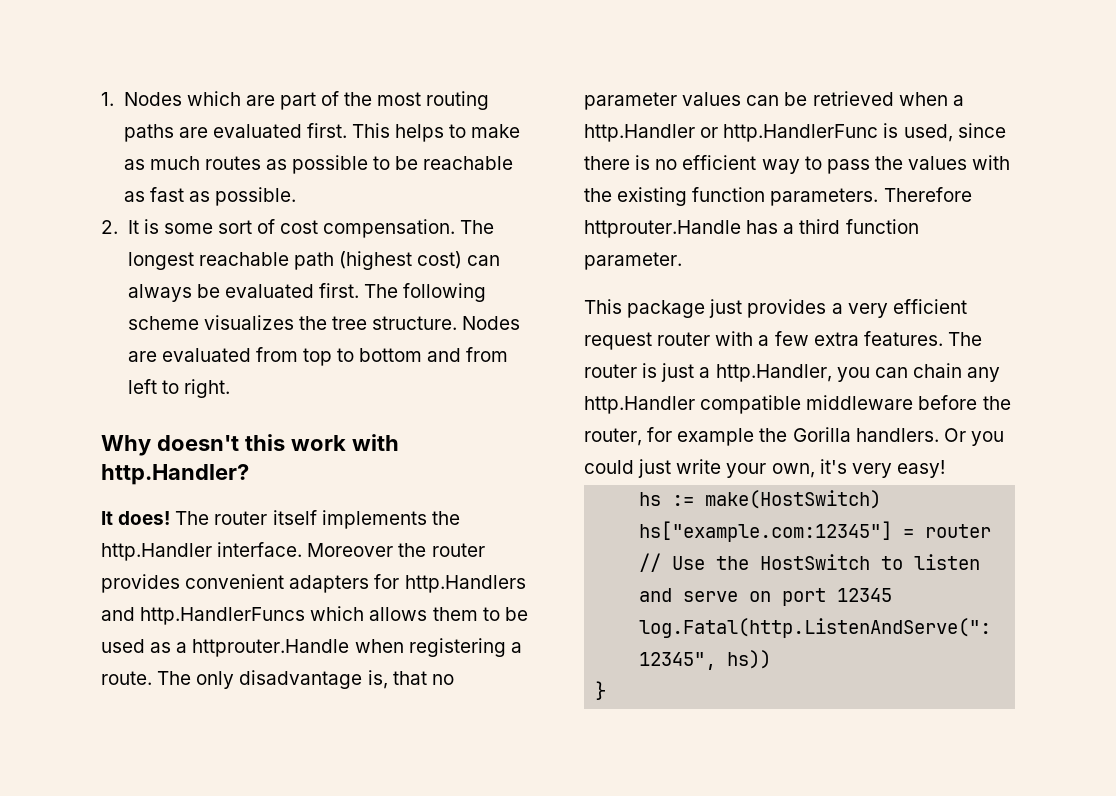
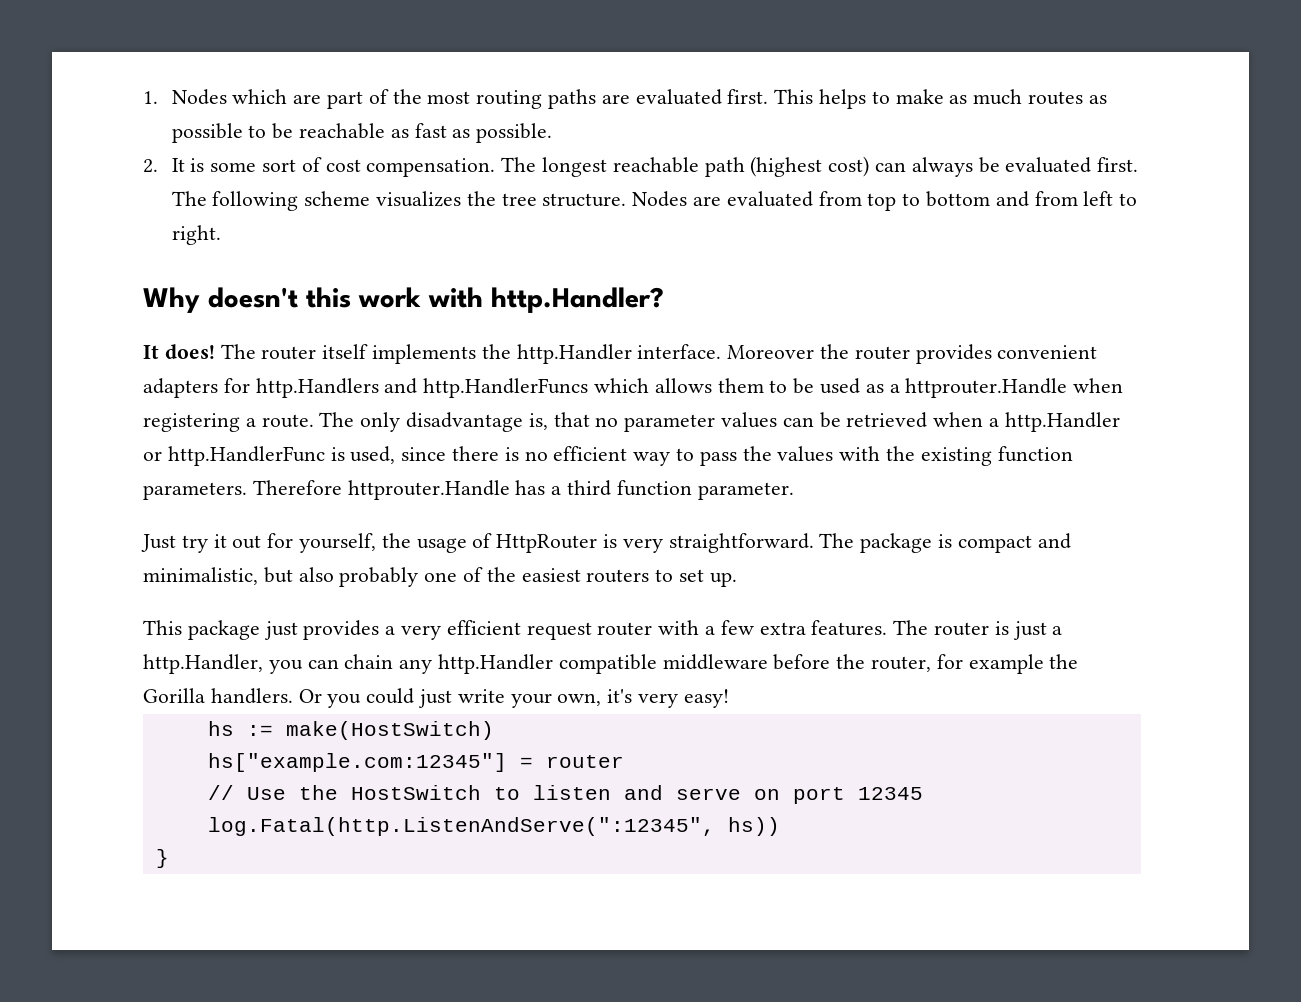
+ Just try it out for yourself, the usage of HttpRouter is very straightforward. The package is compact and minimalistic, but also probably one of the easiest routers to set up.

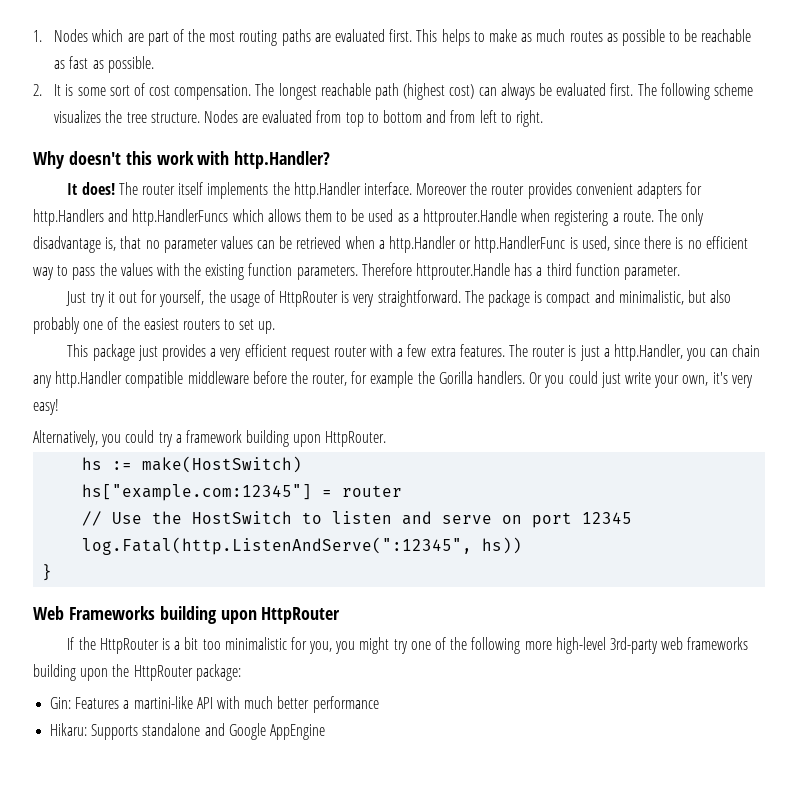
+ Alternatively, you could try a framework building upon HttpRouter.
+ Web Frameworks building upon HttpRouter
+ If the HttpRouter is a bit too minimalistic for you, you might try one of the following more high-level 3rd-party web frameworks building upon the HttpRouter package:
+ Gin: Features a martini-like API with much better performance
+ Hikaru: Supports standalone and Google AppEngine

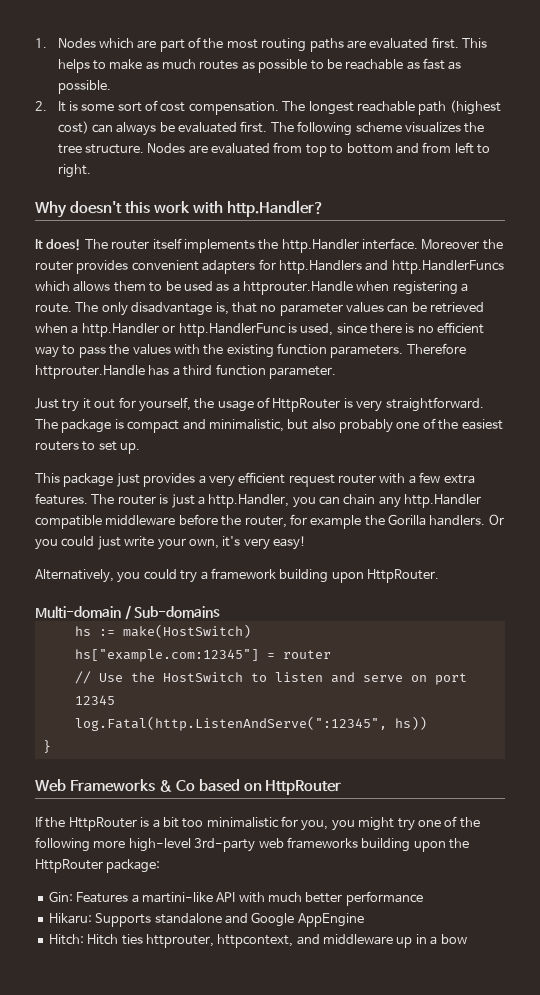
+ Multi-domain / Sub-domains
- Web Frameworks building upon HttpRouter
+ Web Frameworks & Co based on HttpRouter
+ Hitch: Hitch ties httprouter, httpcontext, and middleware up in a bow

